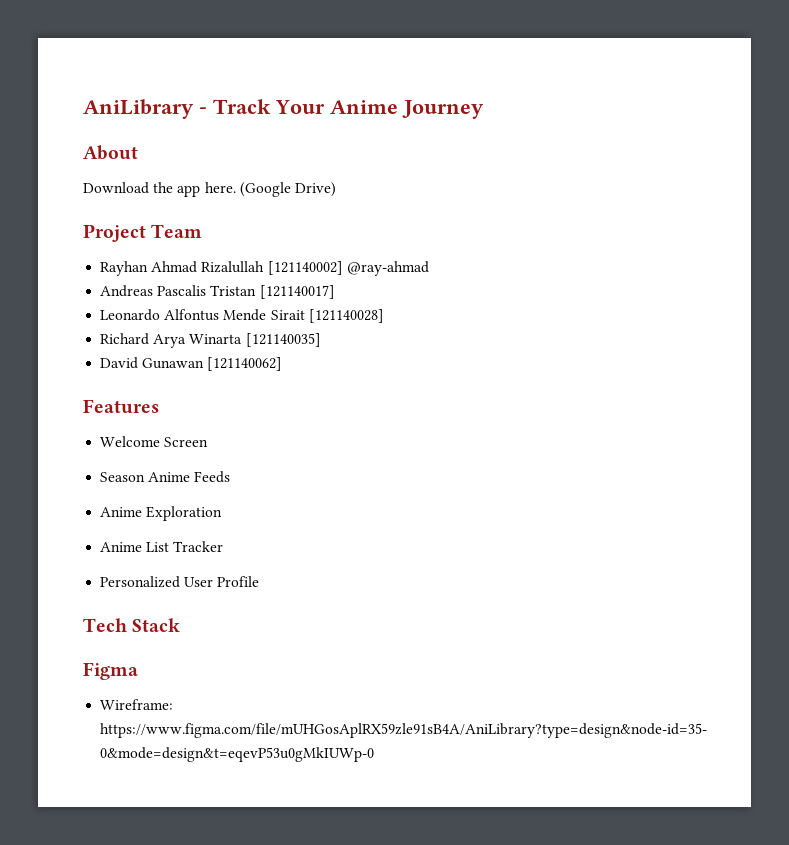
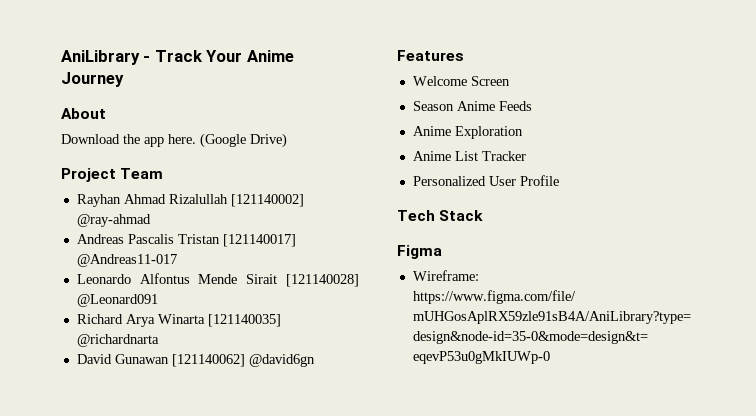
- Andreas Pascalis Tristan [121140017]
+ Andreas Pascalis Tristan [121140017] @Andreas11-017
- Leonardo Alfontus Mende Sirait [121140028]
+ Leonardo Alfontus Mende Sirait [121140028] @Leonard091
- Richard Arya Winarta [121140035]
+ Richard Arya Winarta [121140035] @richardnarta
- David Gunawan [121140062]
+ David Gunawan [121140062] @david6gn

